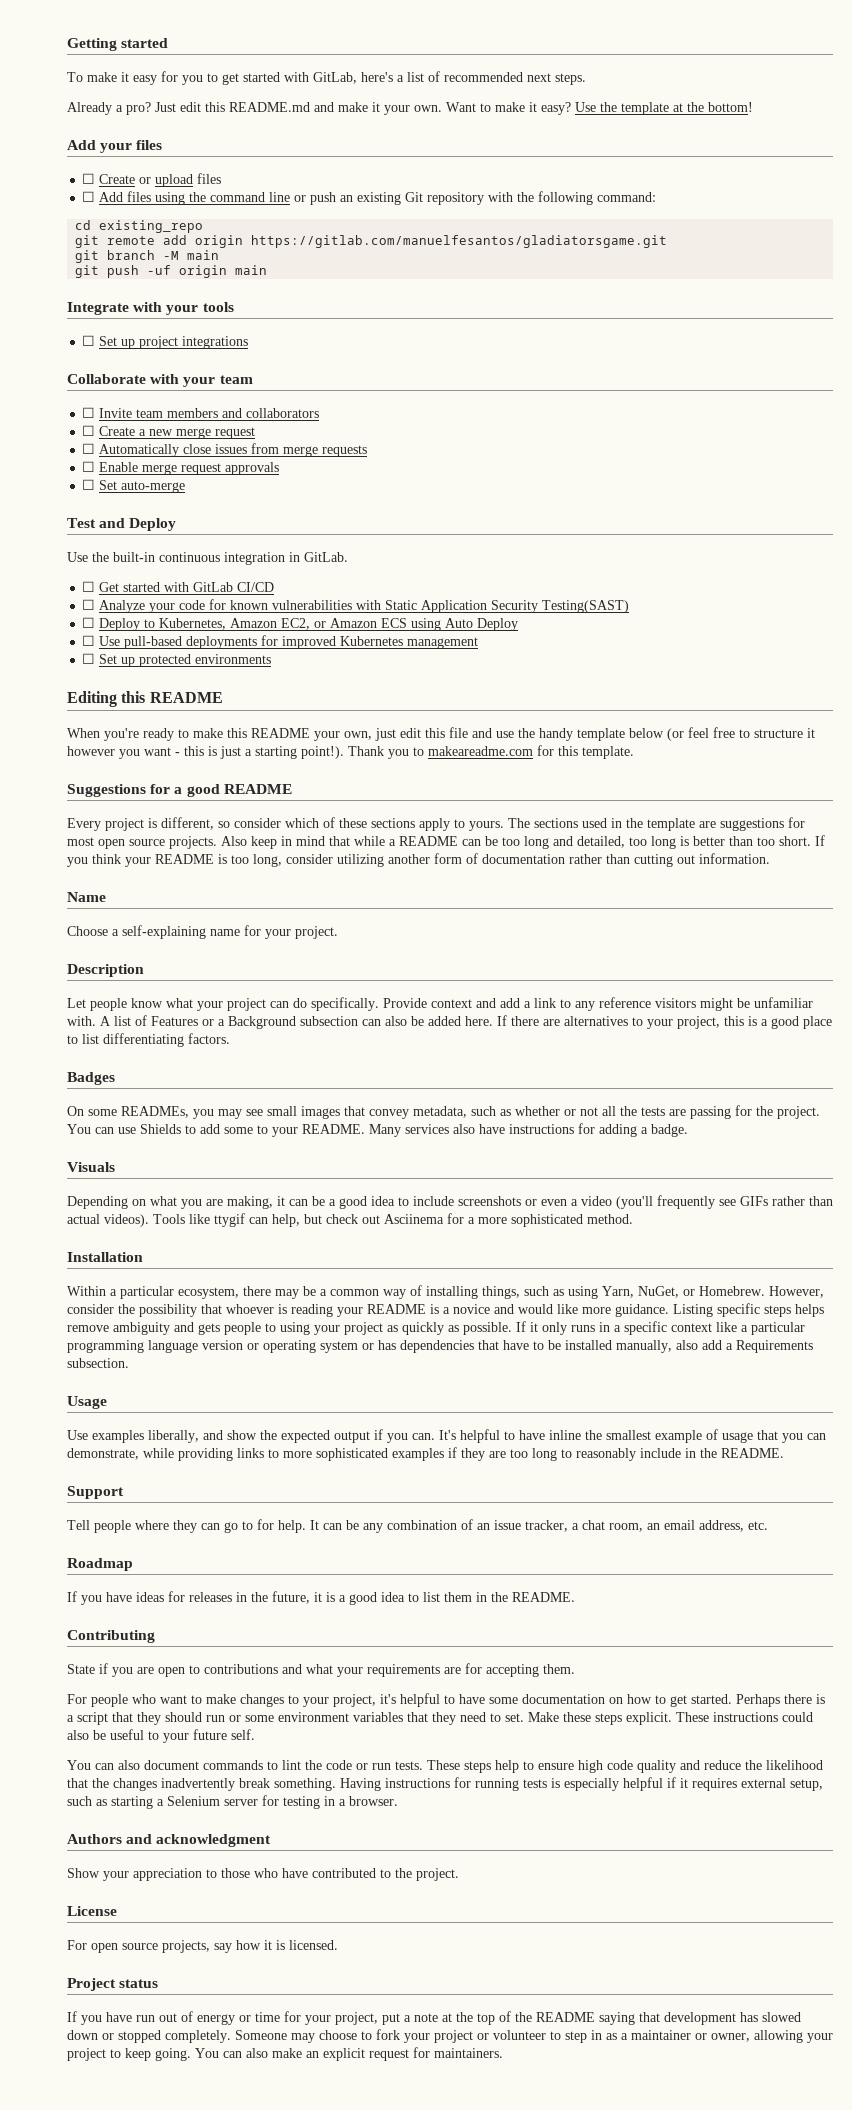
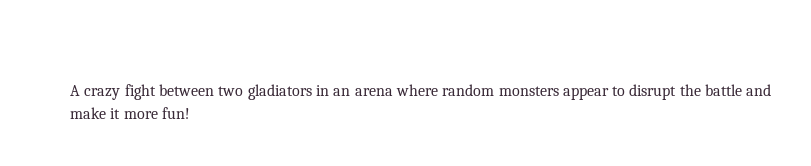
- Getting started
- To make it easy for you to get started with GitLab, here's a list of recommended next steps.
- Already a pro? Just edit this README.md and make it your own. Want to make it easy? Use the template at the bottom!
- Add your files
- ☐ Create or upload files
- ☐ Add files using the command line or push an existing Git repository with the following command:
- cd existing_repo
- git remote add origin https://gitlab.com/manuelfesantos/gladiatorsgame.git
- git branch -M main
- git push -uf origin main
- Integrate with your tools
- ☐ Set up project integrations
- Collaborate with your team
- ☐ Invite team members and collaborators
- ☐ Create a new merge request
- ☐ Automatically close issues from merge requests
- ☐ Enable merge request approvals
- ☐ Set auto-merge
- Test and Deploy
- Use the built-in continuous integration in GitLab.
- ☐ Get started with GitLab CI/CD
- ☐ Analyze your code for known vulnerabilities with Static Application Security Testing(SAST)
- ☐ Deploy to Kubernetes, Amazon EC2, or Amazon ECS using Auto Deploy
- ☐ Use pull-based deployments for improved Kubernetes management
- ☐ Set up protected environments
- Editing this README
- When you're ready to make this README your own, just edit this file and use the handy template below (or feel free to structure it however you want - this is just a starting point!). Thank you to makeareadme.com for this template.
- Suggestions for a good README
- Every project is different, so consider which of these sections apply to yours. The sections used in the template are suggestions for most open source projects. Also keep in mind that while a README can be too long and detailed, too long is better than too short. If you think your README is too long, consider utilizing another form of documentation rather than cutting out information.
- Name
- Choose a self-explaining name for your project.
- Description
- Let people know what your project can do specifically. Provide context and add a link to any reference visitors might be unfamiliar with. A list of Features or a Background subsection can also be added here. If there are alternatives to your project, this is a good place to list differentiating factors.
- Badges
- On some READMEs, you may see small images that convey metadata, such as whether or not all the tests are passing for the project. You can use Shields to add some to your README. Many services also have instructions for adding a badge.
- Visuals
- Depending on what you are making, it can be a good idea to include screenshots or even a video (you'll frequently see GIFs rather than actual videos). Tools like ttygif can help, but check out Asciinema for a more sophisticated method.
- Installation
- Within a particular ecosystem, there may be a common way of installing things, such as using Yarn, NuGet, or Homebrew. However, consider the possibility that whoever is reading your README is a novice and would like more guidance. Listing specific steps helps remove ambiguity and gets people to using your project as quickly as possible. If it only runs in a specific context like a particular programming language version or operating system or has dependencies that have to be installed manually, also add a Requirements subsection.
- Usage
- Use examples liberally, and show the expected output if you can. It's helpful to have inline the smallest example of usage that you can demonstrate, while providing links to more sophisticated examples if they are too long to reasonably include in the README.
- Support
- Tell people where they can go to for help. It can be any combination of an issue tracker, a chat room, an email address, etc.
- Roadmap
- If you have ideas for releases in the future, it is a good idea to list them in the README.
- Contributing
- State if you are open to contributions and what your requirements are for accepting them.
- For people who want to make changes to your project, it's helpful to have some documentation on how to get started. Perhaps there is a script that they should run or some environment variables that they need to set. Make these steps explicit. These instructions could also be useful to your future self.
- You can also document commands to lint the code or run tests. These steps help to ensure high code quality and reduce the likelihood that the changes inadvertently break something. Having instructions for running tests is especially helpful if it requires external setup, such as starting a Selenium server for testing in a browser.
- Authors and acknowledgment
- Show your appreciation to those who have contributed to the project.
- License
- For open source projects, say how it is licensed.
- Project status
- If you have run out of energy or time for your project, put a note at the top of the README saying that development has slowed down or stopped completely. Someone may choose to fork your project or volunteer to step in as a maintainer or owner, allowing your project to keep going. You can also make an explicit request for maintainers.
+ A crazy fight between two gladiators in an arena where random monsters appear to disrupt the battle and make it more fun!

